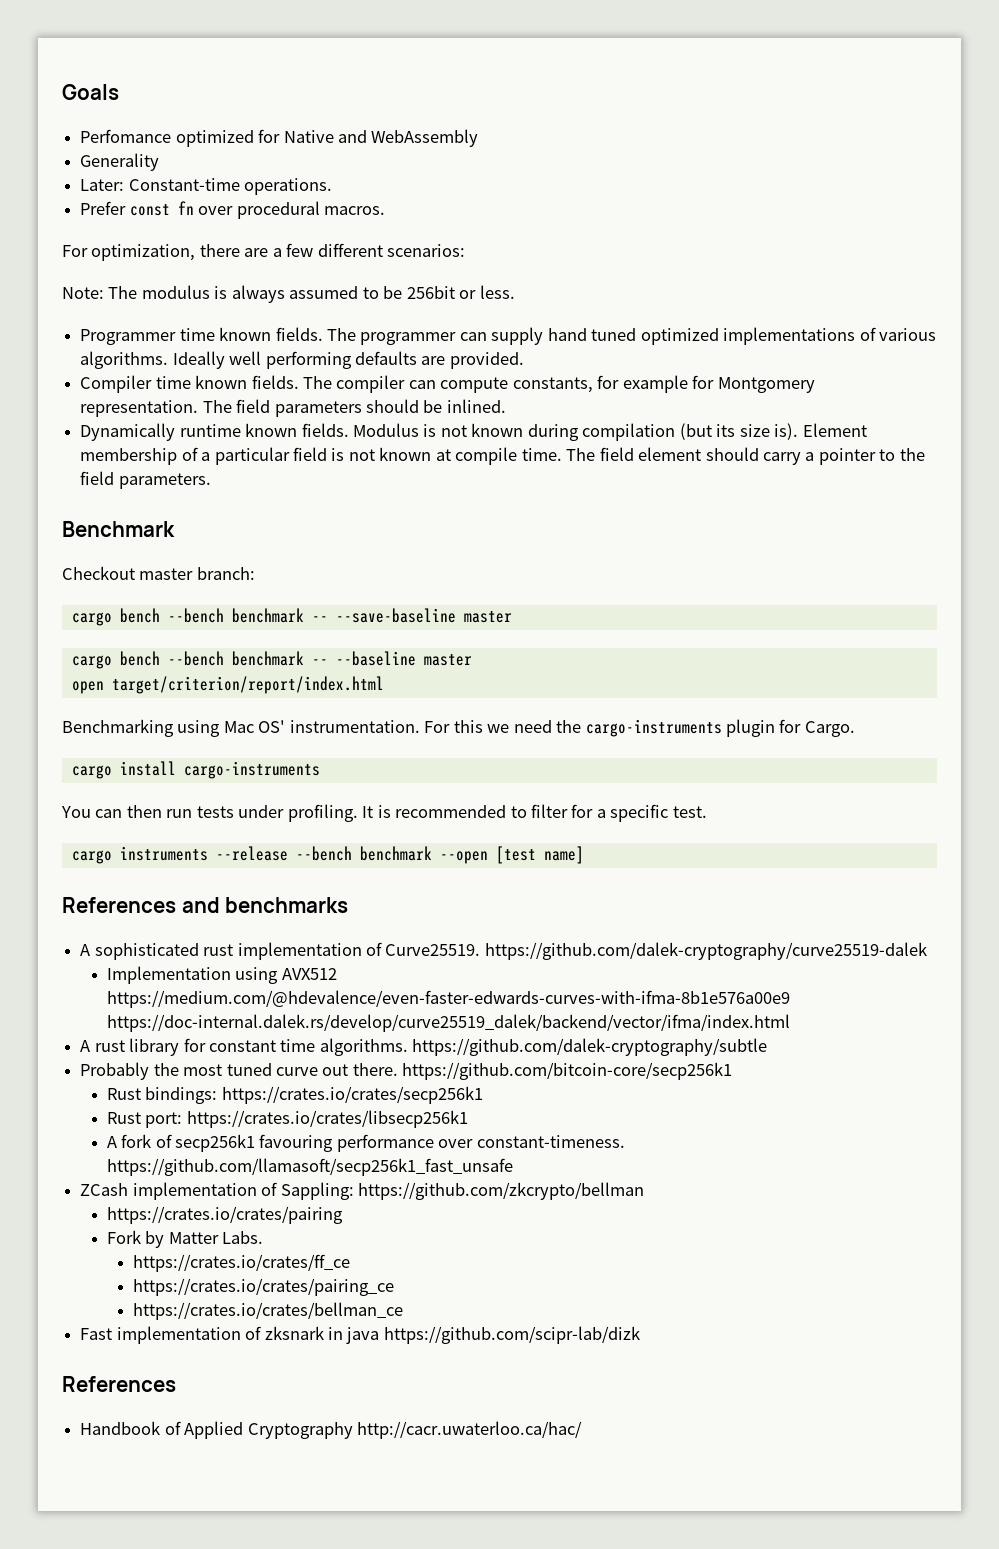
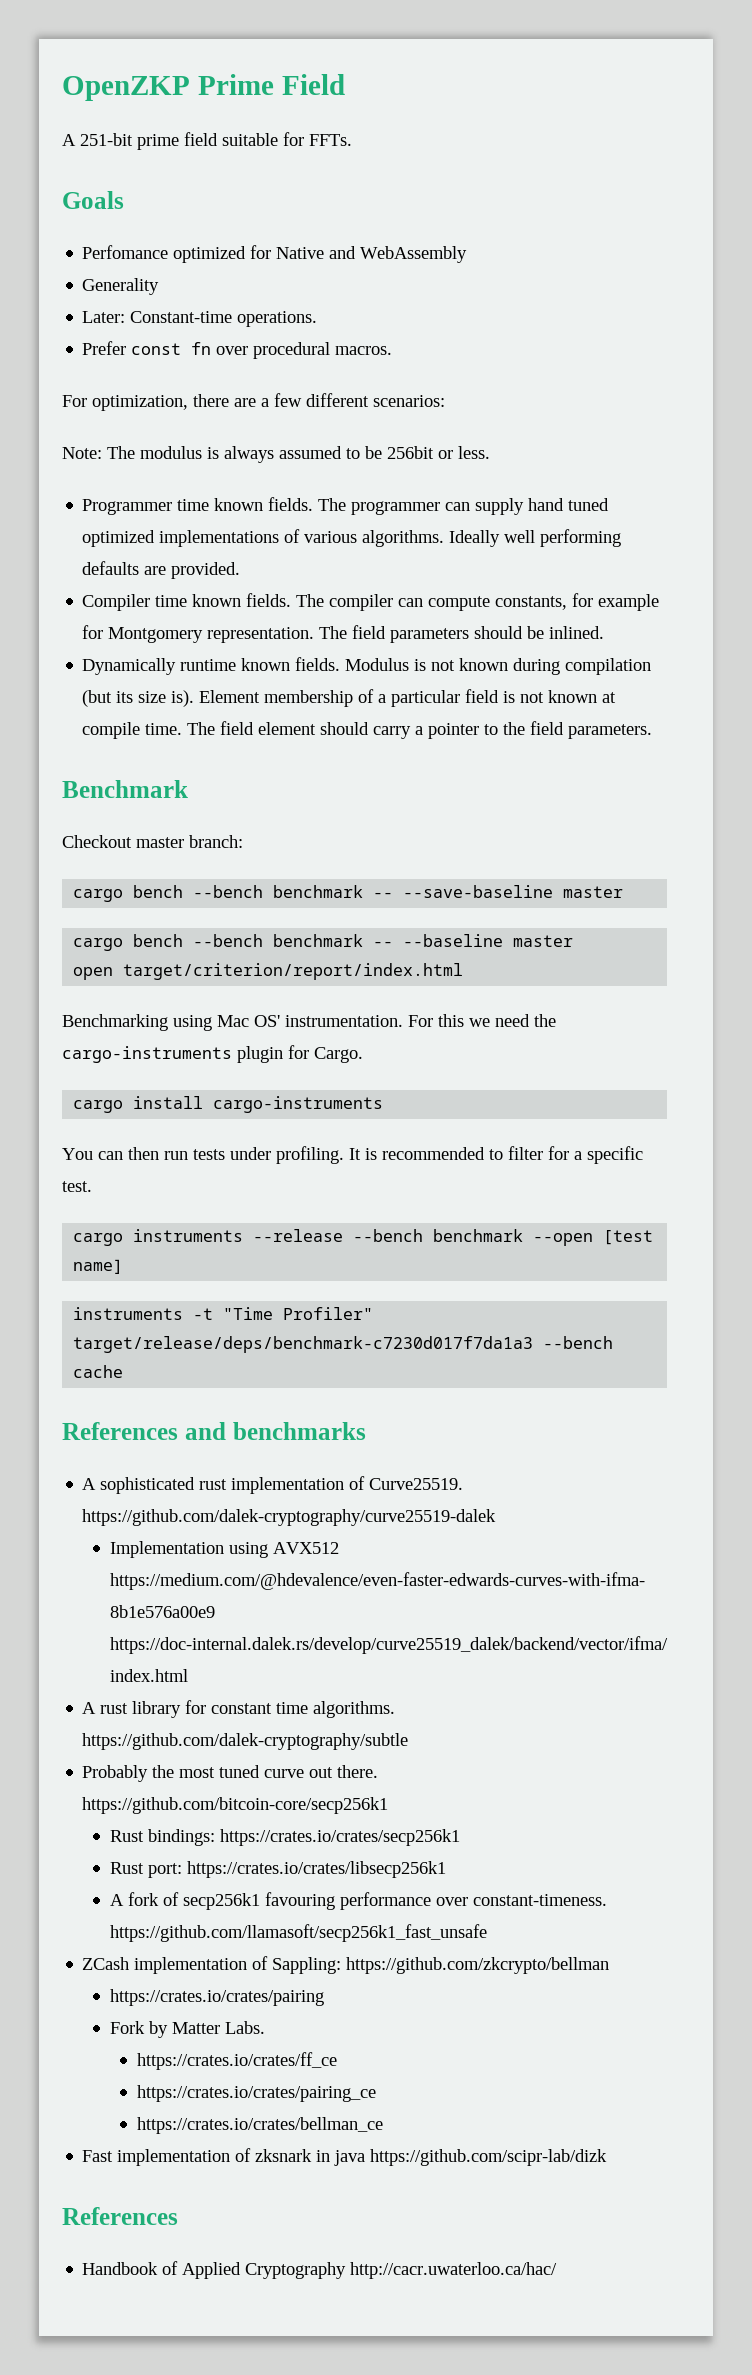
+ OpenZKP Prime Field
+ A 251-bit prime field suitable for FFTs.
+ instruments -t "Time Profiler" target/release/deps/benchmark-c7230d017f7da1a3 --bench cache

